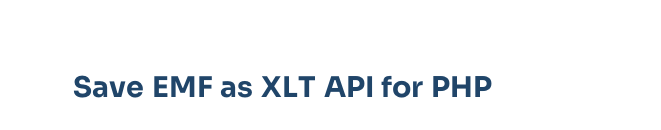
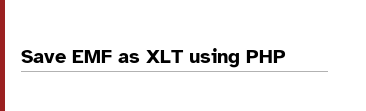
- Save EMF as XLT API for PHP
+ Save EMF as XLT using PHP

